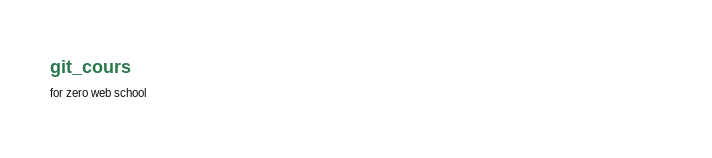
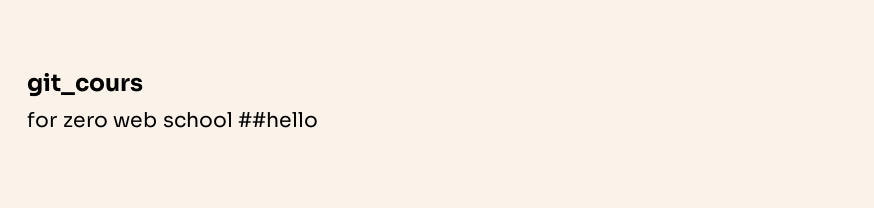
- for zero web school
+ for zero web school ##hello

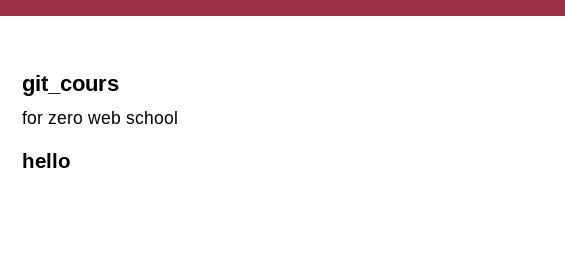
- for zero web school ##hello
+ for zero web school
+ hello

